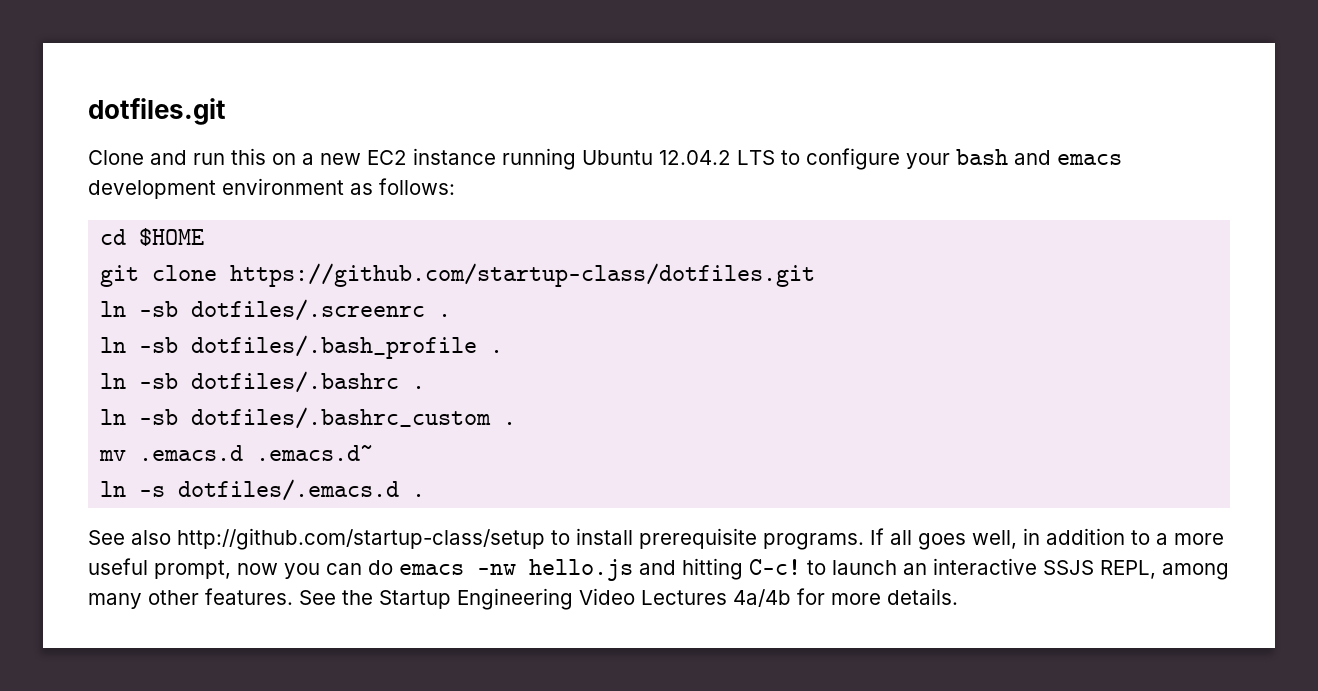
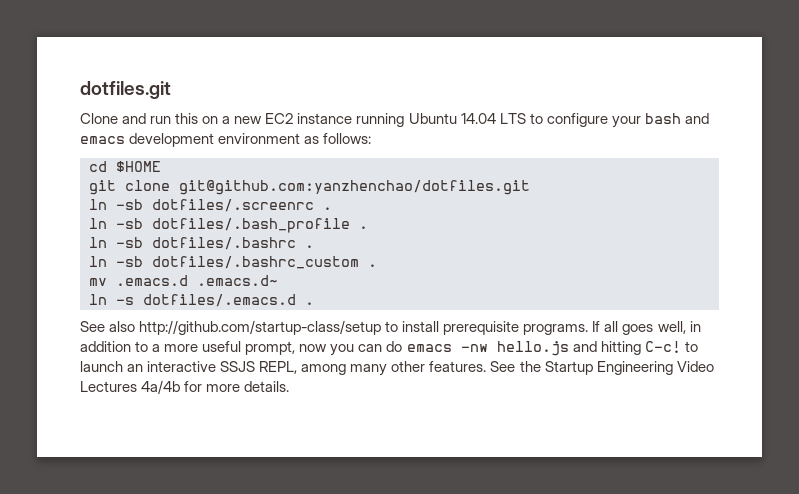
- Clone and run this on a new EC2 instance running Ubuntu 12.04.2 LTS to configure your bash and emacs development environment as follows:
+ Clone and run this on a new EC2 instance running Ubuntu 14.04 LTS to configure your bash and emacs development environment as follows:
- git clone https://github.com/startup-class/dotfiles.git
+ git clone git@github.com:yanzhenchao/dotfiles.git

